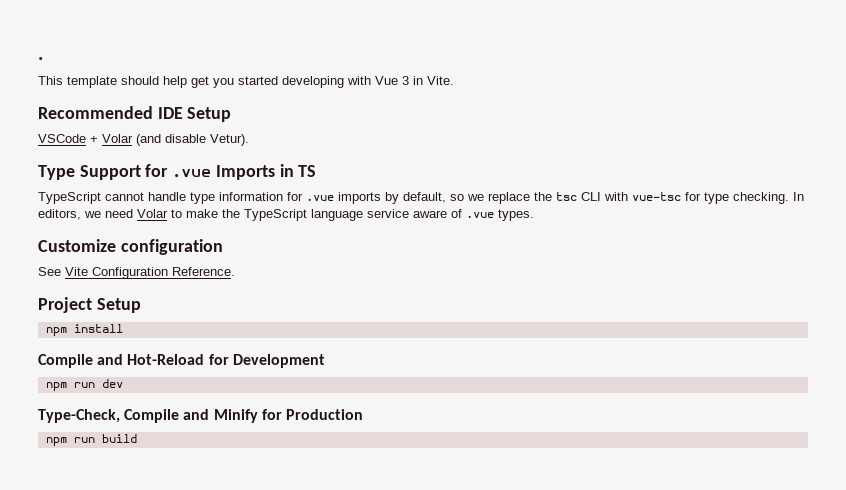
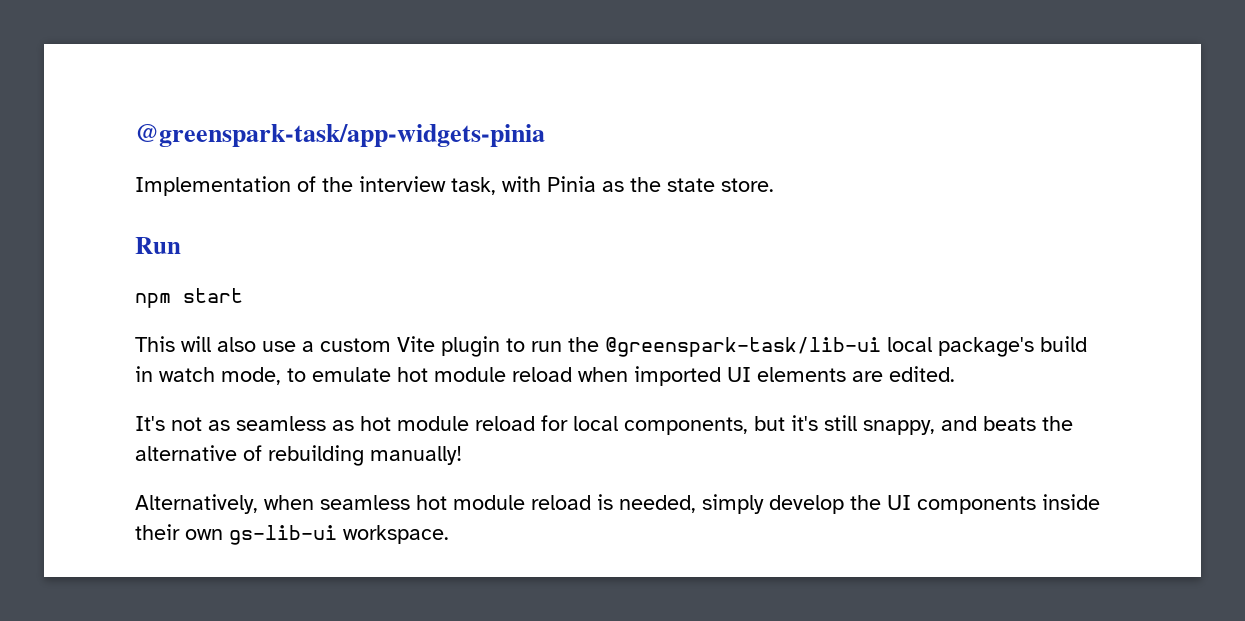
- .
- This template should help get you started developing with Vue 3 in Vite.
- Recommended IDE Setup
- VSCode + Volar (and disable Vetur).
- Type Support for .vue Imports in TS
- TypeScript cannot handle type information for .vue imports by default, so we replace the tsc CLI with vue-tsc for type checking. In editors, we need Volar to make the TypeScript language service aware of .vue types.
- Customize configuration
- See Vite Configuration Reference.
- Project Setup
- npm install
- Compile and Hot-Reload for Development
- npm run dev
- Type-Check, Compile and Minify for Production
- npm run build
+ @greenspark-task/app-widgets-pinia
+ Implementation of the interview task, with Pinia as the state store.
+ Run
+ npm start
+ This will also use a custom Vite plugin to run the @greenspark-task/lib-ui local package's build in watch mode, to emulate hot module reload when imported UI elements are edited.
+ It's not as seamless as hot module reload for local components, but it's still snappy, and beats the alternative of rebuilding manually!
+ Alternatively, when seamless hot module reload is needed, simply develop the UI components inside their own gs-lib-ui workspace.

